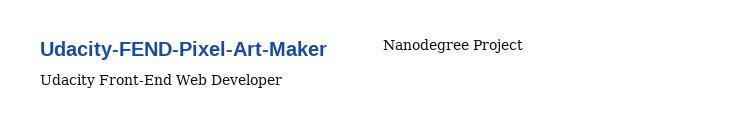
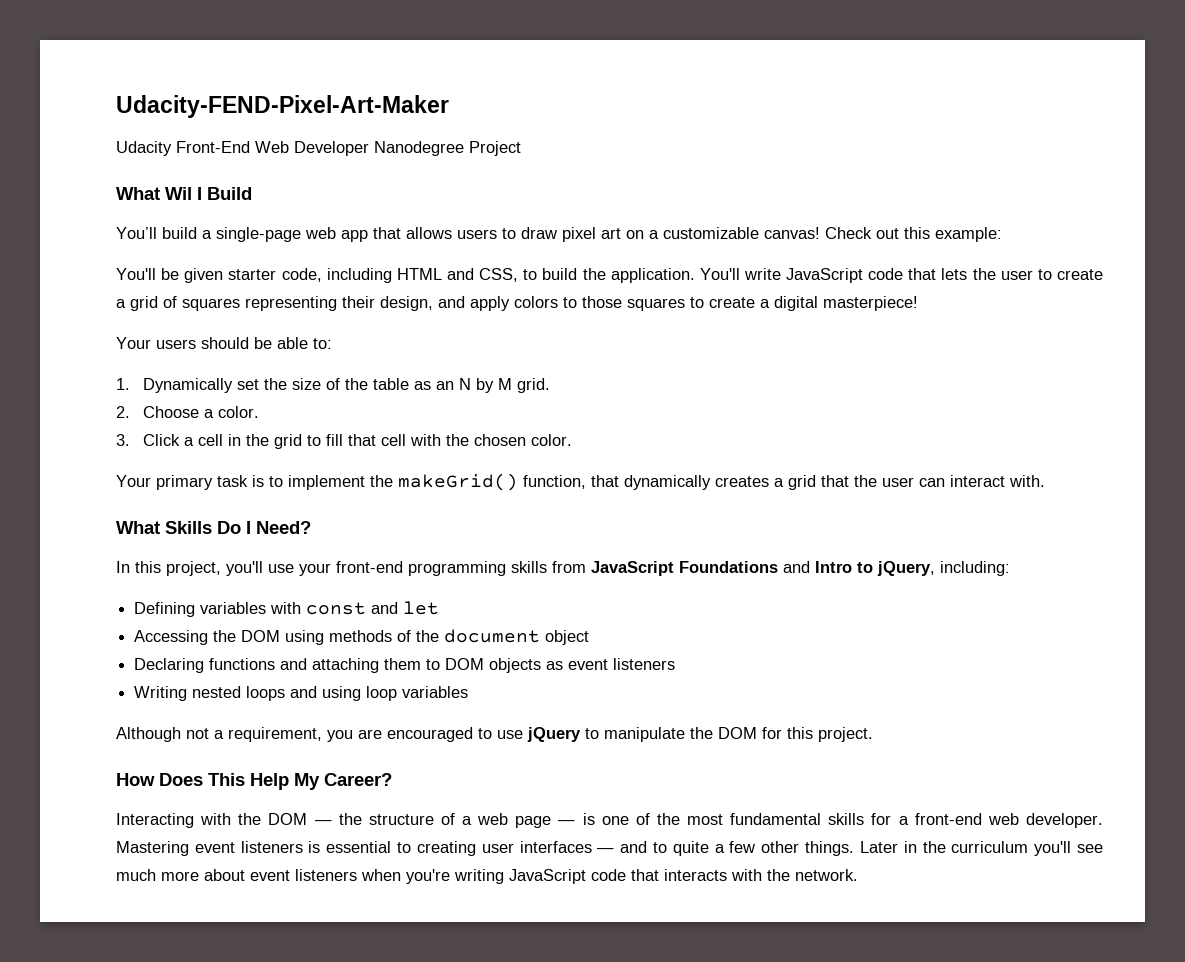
+ What Wil I Build
+ You’ll build a single-page web app that allows users to draw pixel art on a customizable canvas! Check out this example:
+ You'll be given starter code, including HTML and CSS, to build the application. You'll write JavaScript code that lets the user to create a grid of squares representing their design, and apply colors to those squares to create a digital masterpiece!
+ Your users should be able to:
+ 1. Dynamically set the size of the table as an N by M grid.
+ 2. Choose a color.
+ 3. Click a cell in the grid to fill that cell with the chosen color.
+ Your primary task is to implement the makeGrid() function, that dynamically creates a grid that the user can interact with.
+ What Skills Do I Need?
+ In this project, you'll use your front-end programming skills from JavaScript Foundations and Intro to jQuery, including:
+ Defining variables with const and let
+ Accessing the DOM using methods of the document object
+ Declaring functions and attaching them to DOM objects as event listeners
+ Writing nested loops and using loop variables
+ Although not a requirement, you are encouraged to use jQuery to manipulate the DOM for this project.
+ How Does This Help My Career?
+ Interacting with the DOM — the structure of a web page — is one of the most fundamental skills for a front-end web developer. Mastering event listeners is essential to creating user interfaces — and to quite a few other things. Later in the curriculum you'll see much more about event listeners when you're writing JavaScript code that interacts with the network.

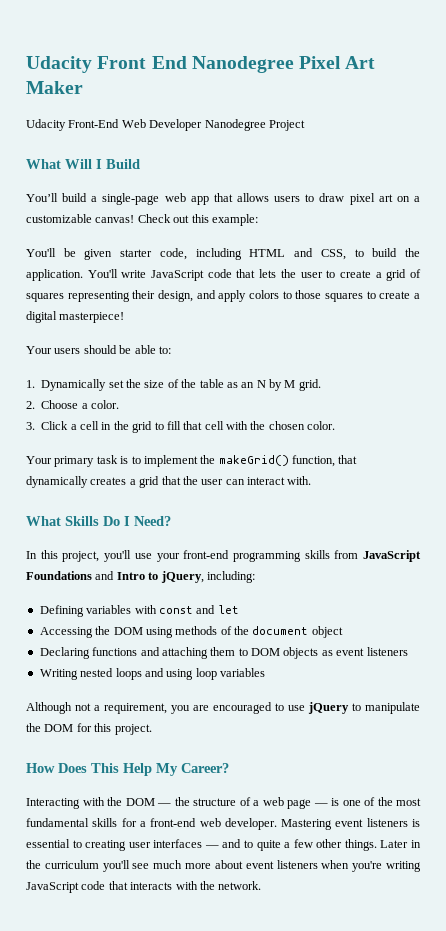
- Udacity-FEND-Pixel-Art-Maker
+ Udacity Front End Nanodegree Pixel Art Maker
- What Wil I Build
+ What Will I Build

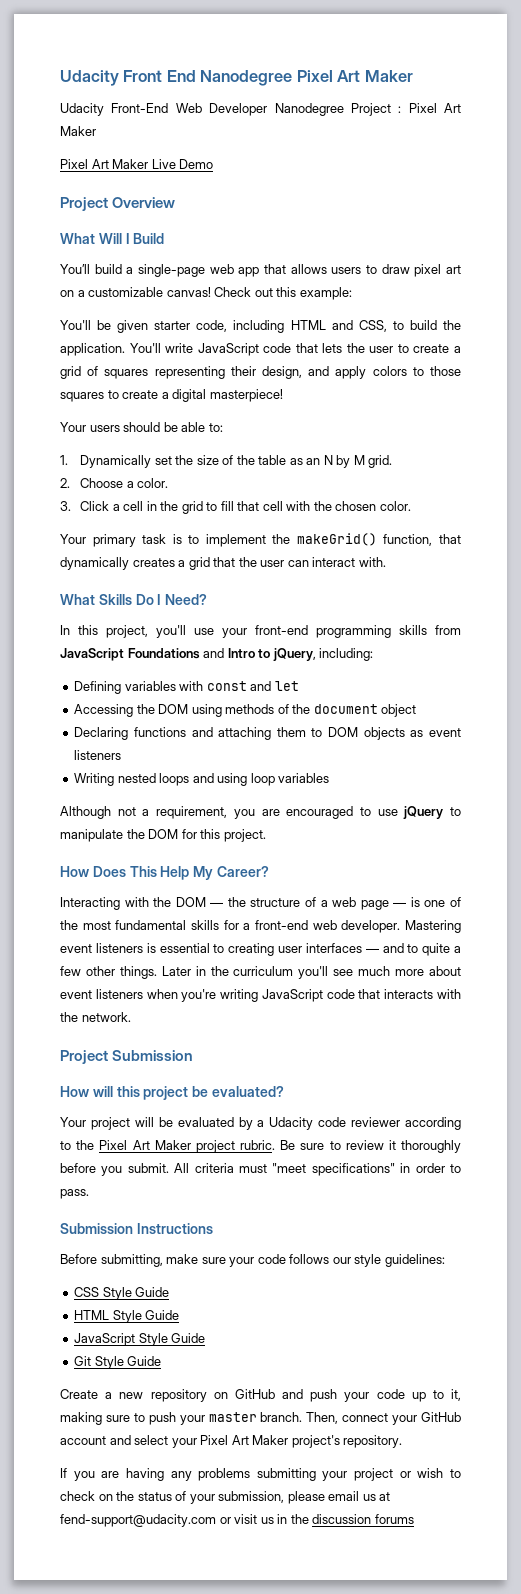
- Udacity Front-End Web Developer Nanodegree Project
+ Udacity Front-End Web Developer Nanodegree Project : Pixel Art Maker
+ Pixel Art Maker Live Demo
+ Project Overview
+ Project Submission
+ How will this project be evaluated?
+ Your project will be evaluated by a Udacity code reviewer according to the Pixel Art Maker project rubric. Be sure to review it thoroughly before you submit. All criteria must "meet specifications" in order to pass.
+ Submission Instructions
+ Before submitting, make sure your code follows our style guidelines:
+ CSS Style Guide
+ HTML Style Guide
+ JavaScript Style Guide
+ Git Style Guide
+ Create a new repository on GitHub and push your code up to it, making sure to push your master branch. Then, connect your GitHub account and select your Pixel Art Maker project's repository.
+ If you are having any problems submitting your project or wish to check on the status of your submission, please email us at fend-support@udacity.com or visit us in the discussion forums

